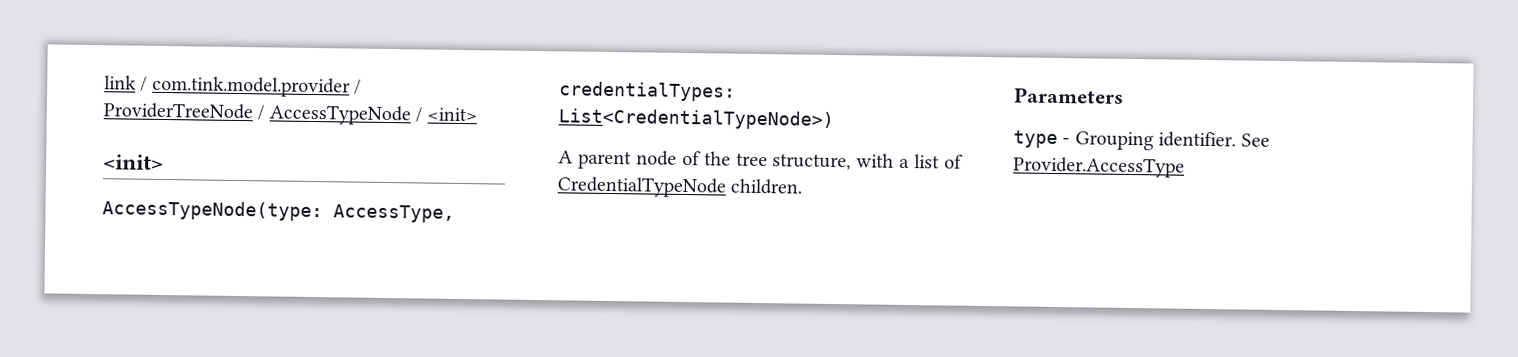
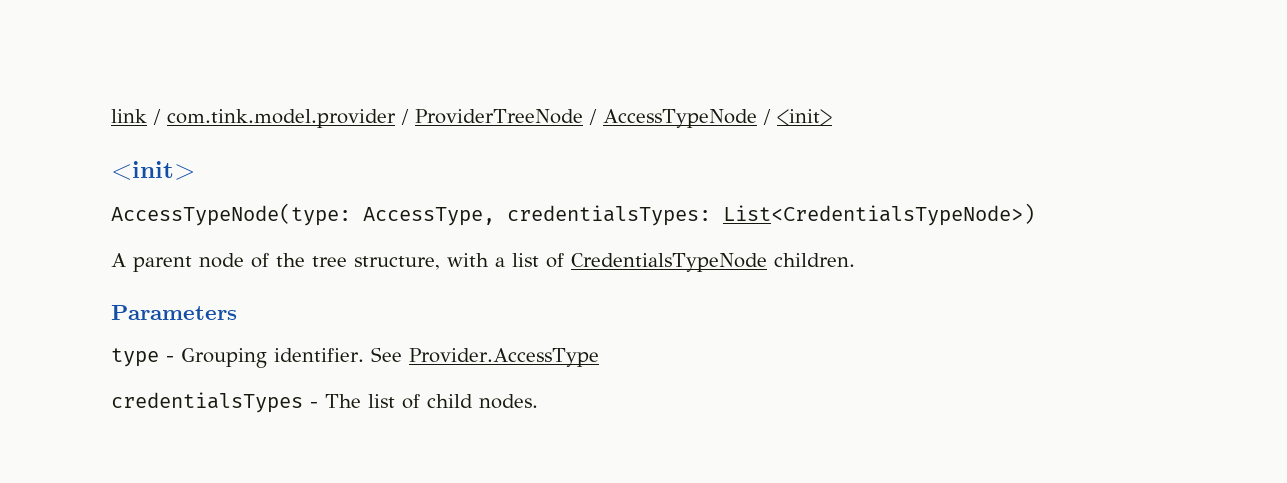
- AccessTypeNode(type: AccessType, credentialTypes: List<CredentialTypeNode>)
+ AccessTypeNode(type: AccessType, credentialsTypes: List<CredentialsTypeNode>)
- A parent node of the tree structure, with a list of CredentialTypeNode children.
+ A parent node of the tree structure, with a list of CredentialsTypeNode children.
+ credentialsTypes - The list of child nodes.

